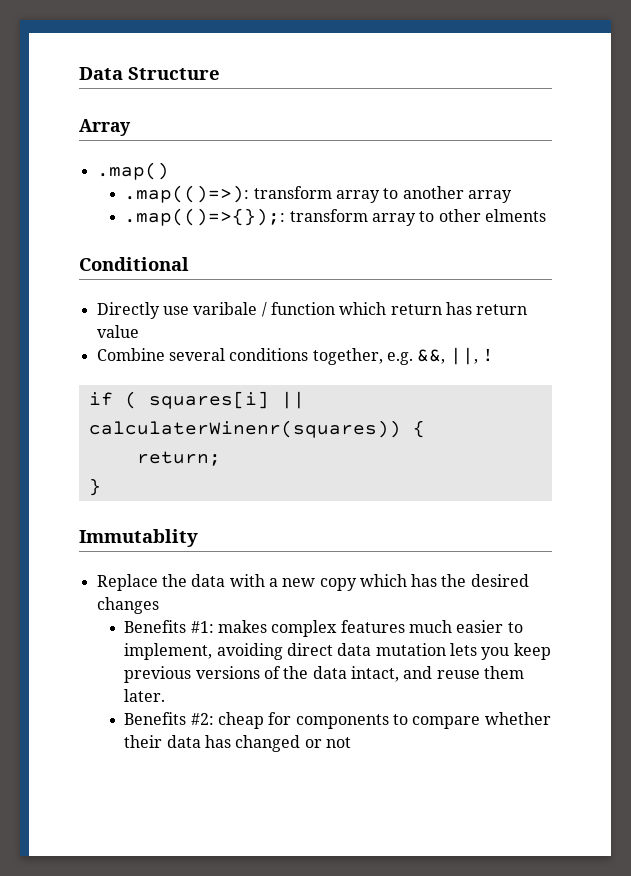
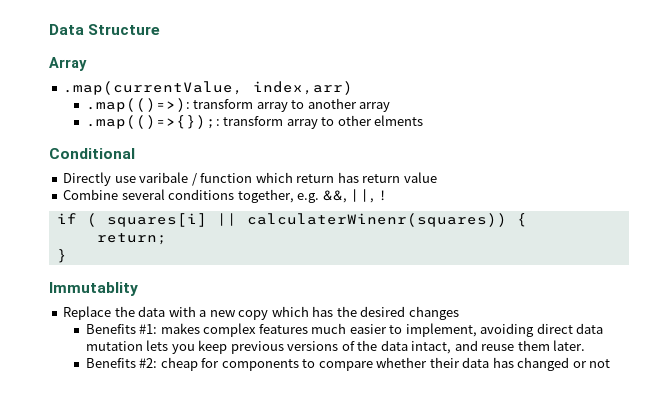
- .map()
+ .map(currentValue, index,arr)

